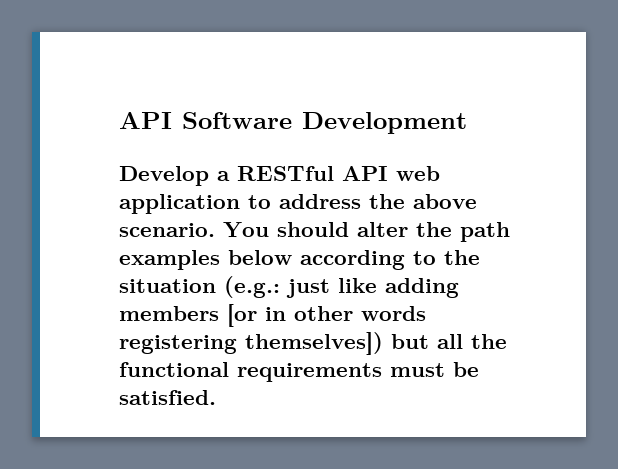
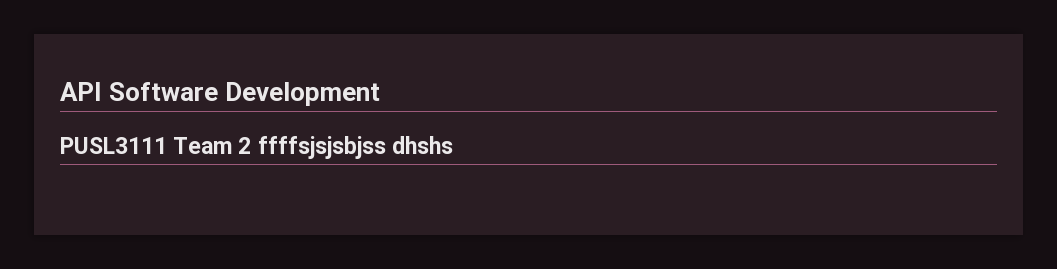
- Develop a RESTful API web application to address the above scenario. You should alter the path examples below according to the situation (e.g.: just like adding members [or in other words registering themselves]) but all the functional requirements must be satisfied.
+ PUSL3111 Team 2 ffffsjsjsbjss dhshs

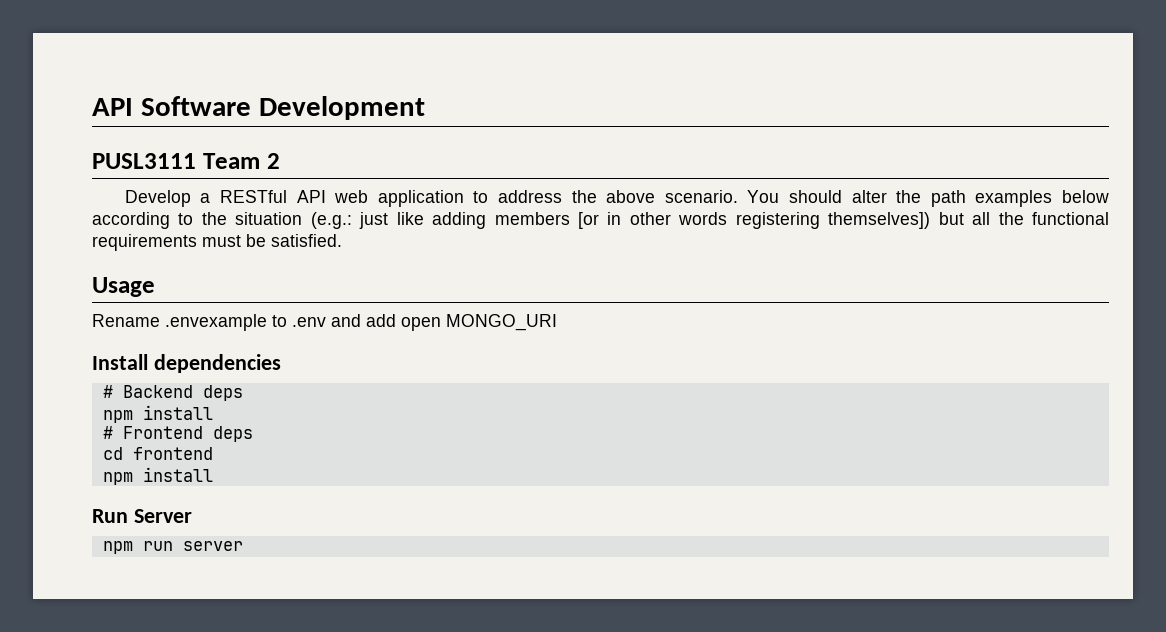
- PUSL3111 Team 2 ffffsjsjsbjss dhshs
+ PUSL3111 Team 2
+ Develop a RESTful API web application to address the above scenario. You should alter the path examples below according to the situation (e.g.: just like adding members [or in other words registering themselves]) but all the functional requirements must be satisfied.
+ Usage
+ Rename .envexample to .env and add open MONGO_URI
+ Install dependencies
+ # Backend deps
+ npm install
+ # Frontend deps
+ cd frontend
+ npm install
+ Run Server
+ npm run server

